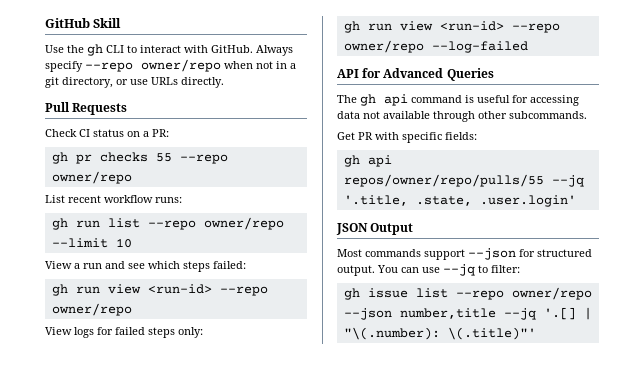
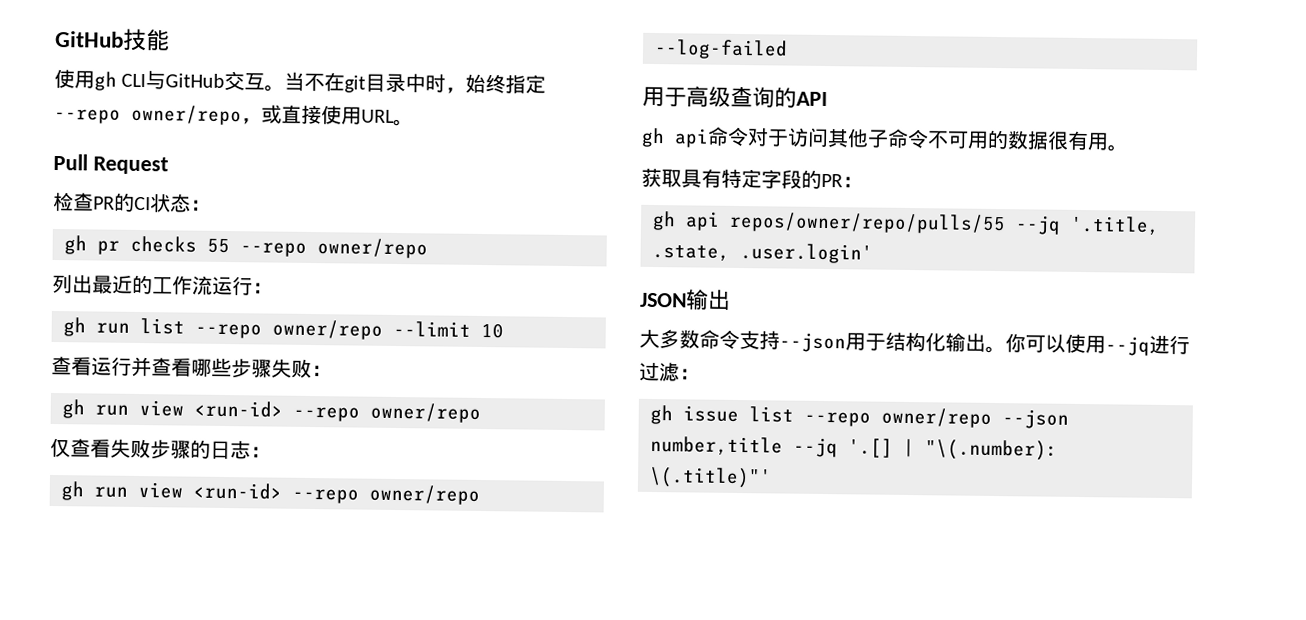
- GitHub Skill
- Use the gh CLI to interact with GitHub. Always specify --repo owner/repo when not in a git directory, or use URLs directly.
- Pull Requests
- Check CI status on a PR:
+ GitHub技能
+ 使用gh CLI与GitHub交互。当不在git目录中时，始终指定--repo owner/repo，或直接使用URL。
+ Pull Request
+ 检查PR的CI状态：
- List recent workflow runs:
+ 列出最近的工作流运行：
- View a run and see which steps failed:
+ 查看运行并查看哪些步骤失败：
- View logs for failed steps only:
+ 仅查看失败步骤的日志：
- API for Advanced Queries
- The gh api command is useful for accessing data not available through other subcommands.
- Get PR with specific fields:
+ 用于高级查询的API
+ gh api命令对于访问其他子命令不可用的数据很有用。
+ 获取具有特定字段的PR：
- JSON Output
- Most commands support --json for structured output. You can use --jq to filter:
+ JSON输出
+ 大多数命令支持--json用于结构化输出。你可以使用--jq进行过滤：

